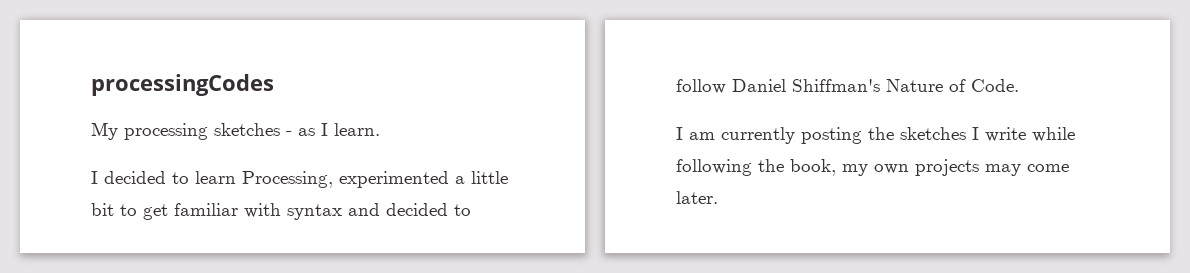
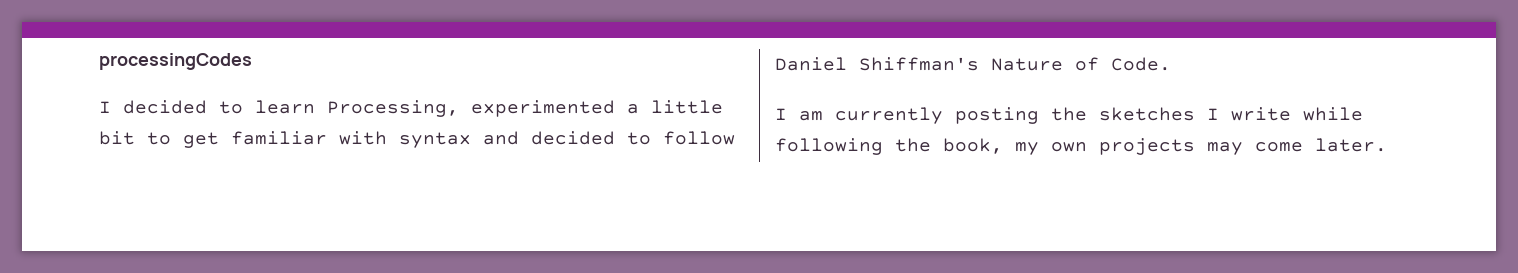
- My processing sketches - as I learn.

